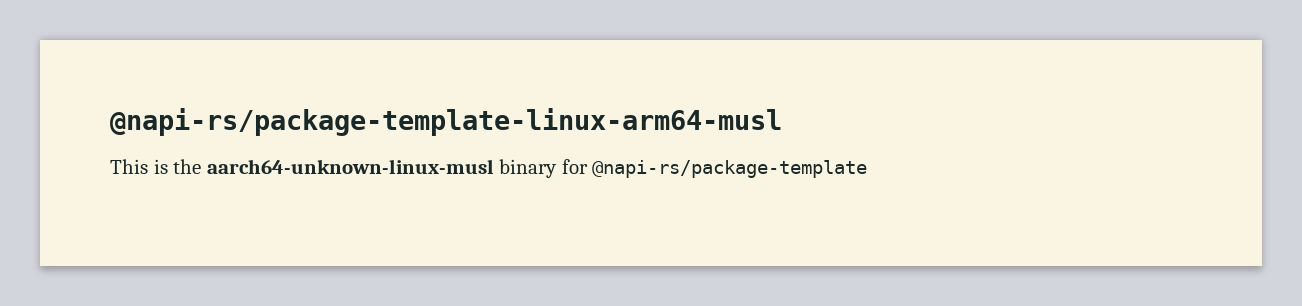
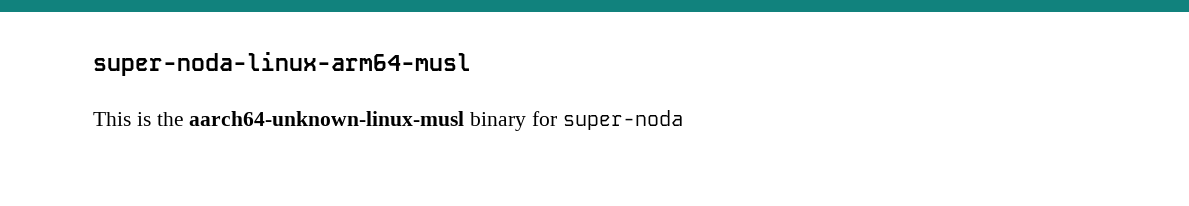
- @napi-rs/package-template-linux-arm64-musl
+ super-noda-linux-arm64-musl
- This is the aarch64-unknown-linux-musl binary for @napi-rs/package-template
+ This is the aarch64-unknown-linux-musl binary for super-noda

